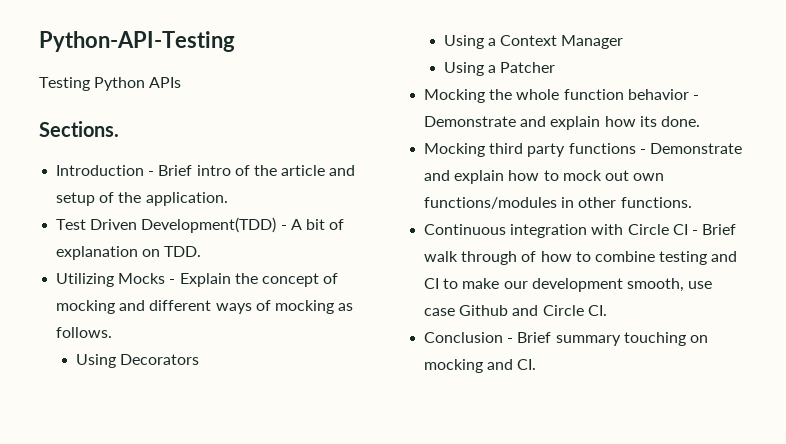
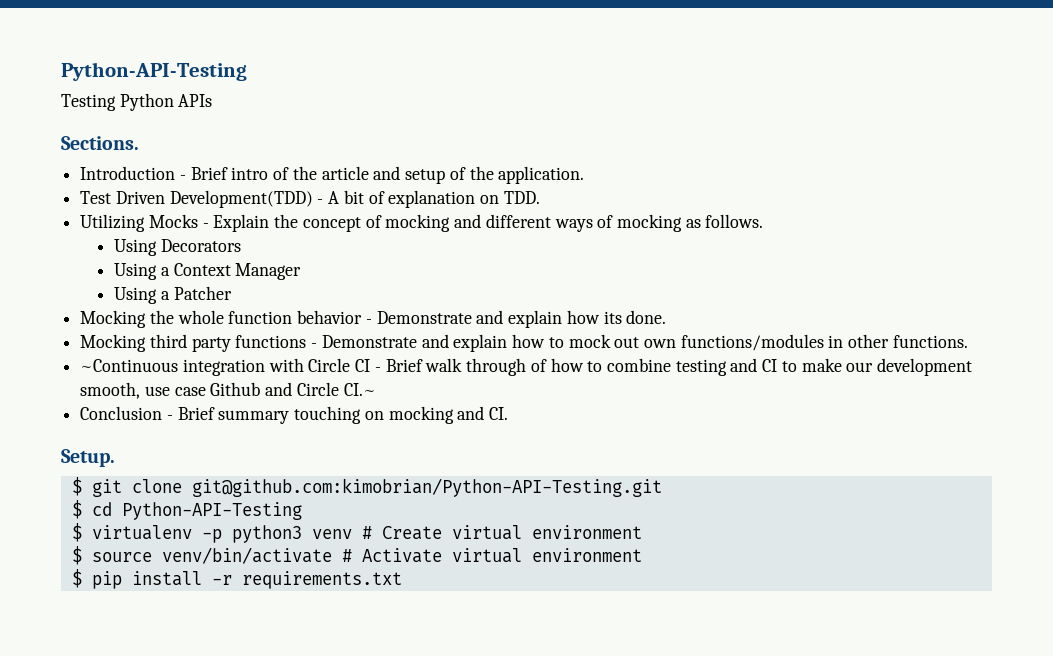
- Continuous integration with Circle CI - Brief walk through of how to combine testing and CI to make our development smooth, use case Github and Circle CI.
+ ~Continuous integration with Circle CI - Brief walk through of how to combine testing and CI to make our development smooth, use case Github and Circle CI.~
+ Setup.
+ $ git clone git@github.com:kimobrian/Python-API-Testing.git
+ $ cd Python-API-Testing
+ $ virtualenv -p python3 venv # Create virtual environment
+ $ source venv/bin/activate # Activate virtual environment
+ $ pip install -r requirements.txt

